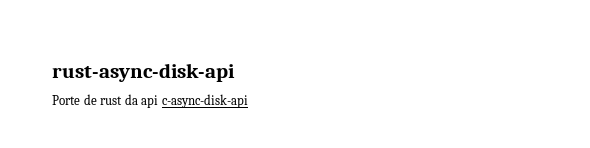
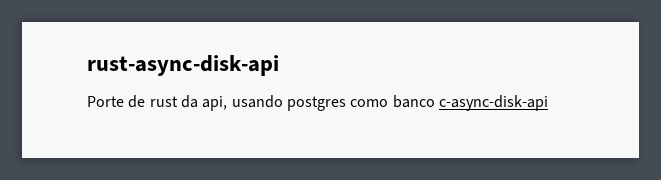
- Porte de rust da api c-async-disk-api
+ Porte de rust da api, usando postgres como banco c-async-disk-api

